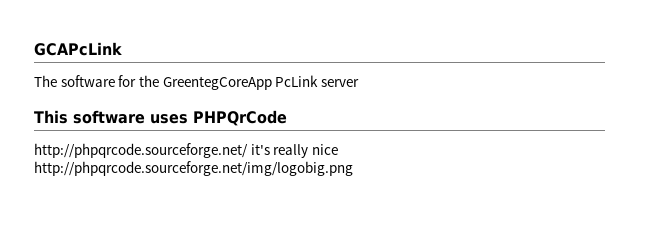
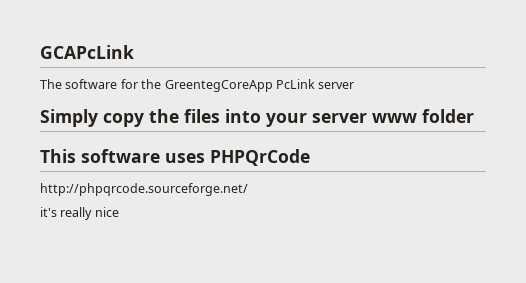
+ Simply copy the files into your server www folder
- http://phpqrcode.sourceforge.net/ it's really nice http://phpqrcode.sourceforge.net/img/logobig.png
+ http://phpqrcode.sourceforge.net/
+ it's really nice

